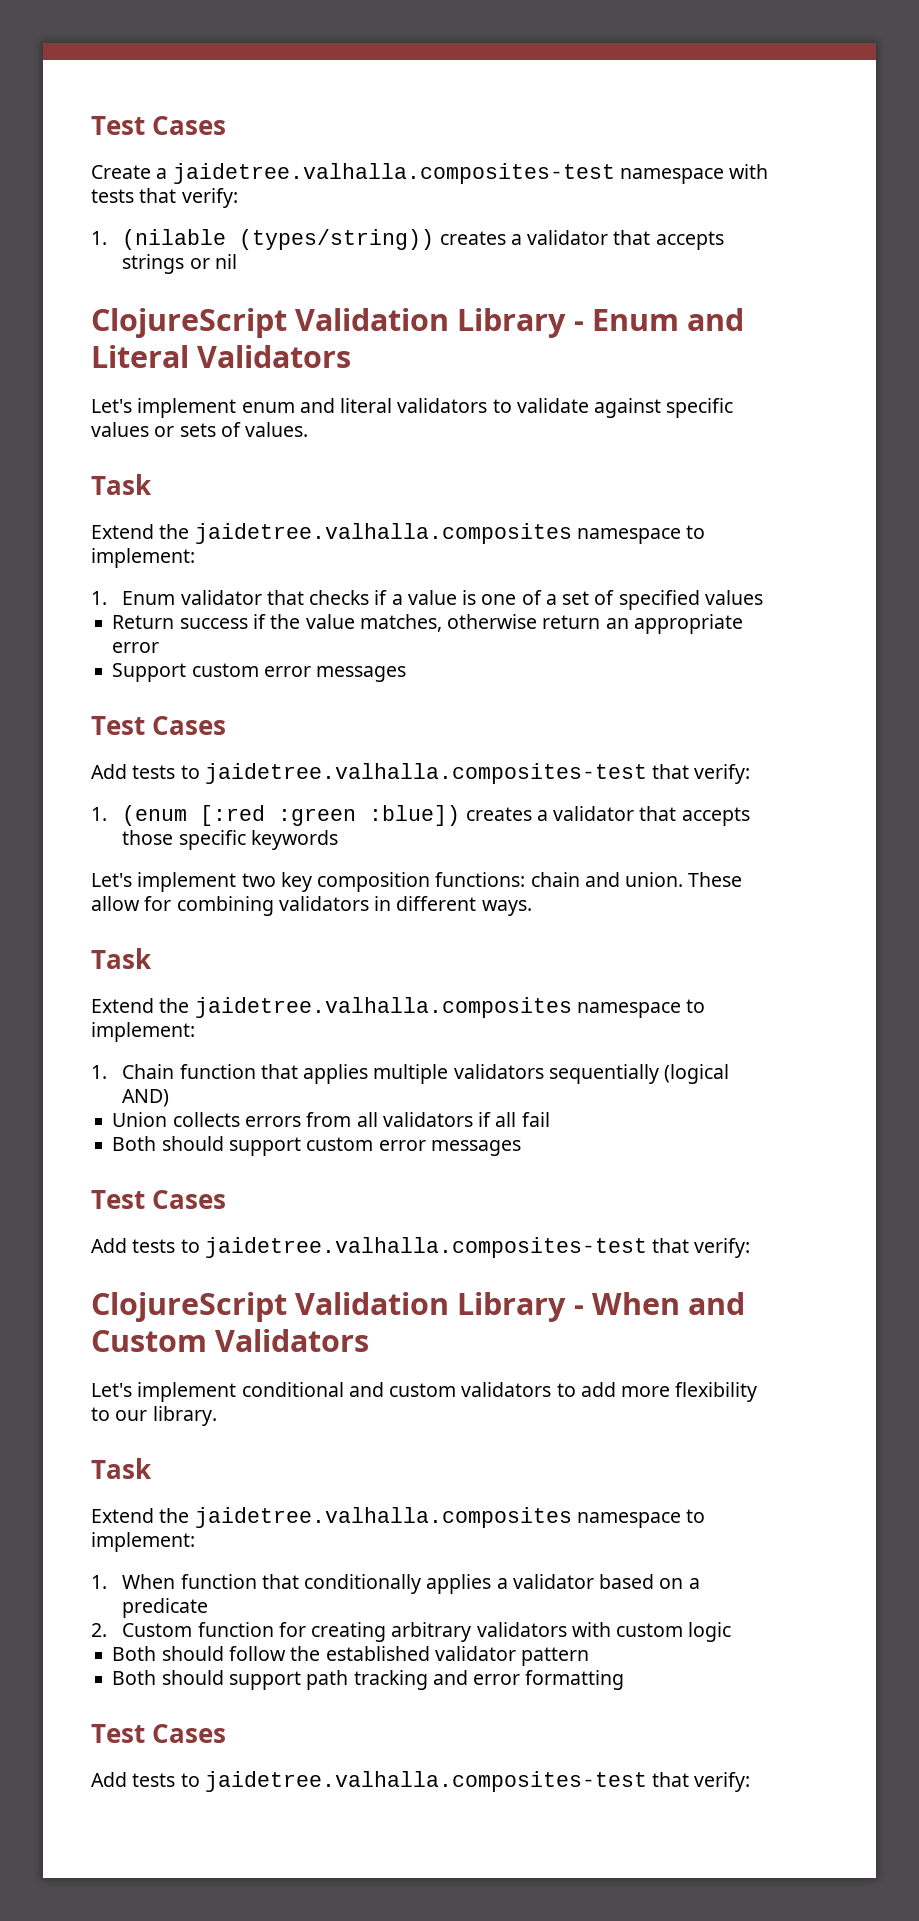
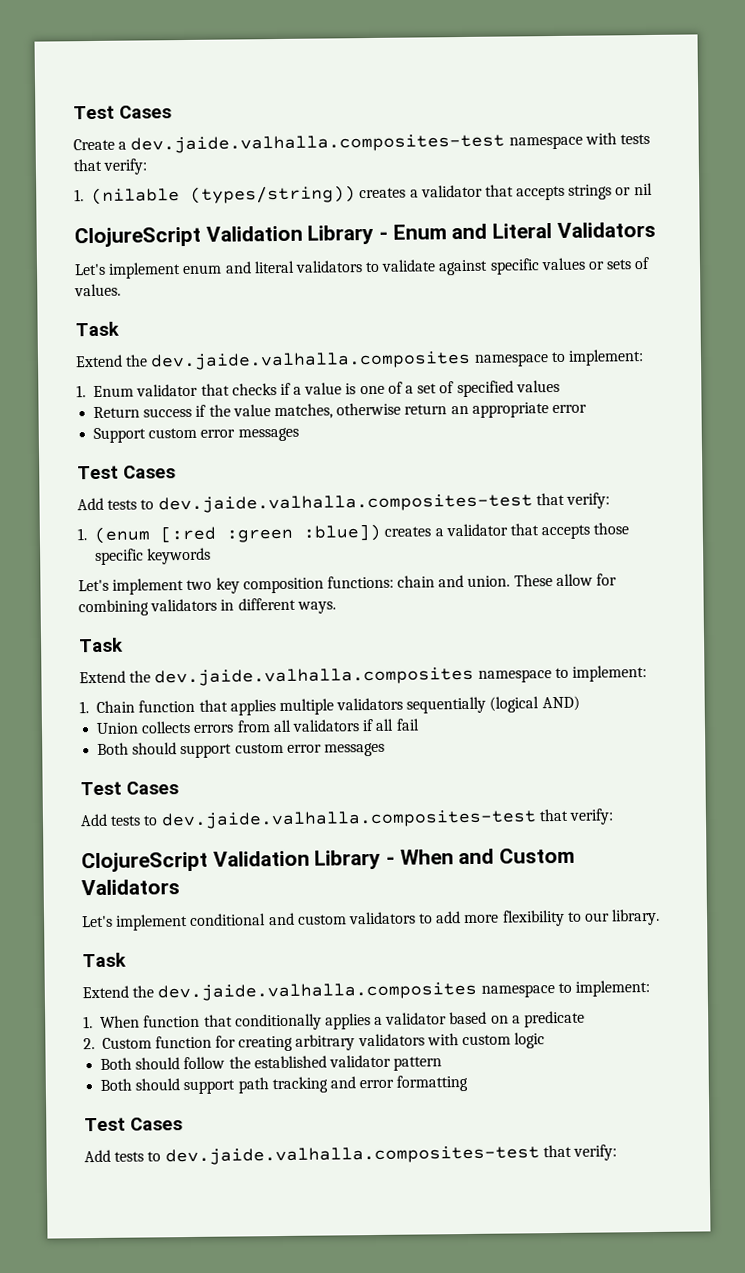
- Create a jaidetree.valhalla.composites-test namespace with tests that verify:
+ Create a dev.jaide.valhalla.composites-test namespace with tests that verify:
  Let's implement enum and literal validators to validate against specific values or sets of values.
  Task
- Extend the jaidetree.valhalla.composites namespace to implement:
+ Extend the dev.jaide.valhalla.composites namespace to implement:
  Support custom error messages
  Test Cases
- Add tests to jaidetree.valhalla.composites-test that verify:
+ Add tests to dev.jaide.valhalla.composites-test that verify:
  These allow for combining validators in different ways.
  Task
- Extend the jaidetree.valhalla.composites namespace to implement:
+ Extend the dev.jaide.valhalla.composites namespace to implement:
  Both should support custom error messages
  Test Cases
- Add tests to jaidetree.valhalla.composites-test that verify:
+ Add tests to dev.jaide.valhalla.composites-test that verify:
  Let's implement conditional and custom validators to add more flexibility to our library.
  Task
- Extend the jaidetree.valhalla.composites namespace to implement:
+ Extend the dev.jaide.valhalla.composites namespace to implement:
  Both should support path tracking and error formatting
  Test Cases
- Add tests to jaidetree.valhalla.composites-test that verify:
+ Add tests to dev.jaide.valhalla.composites-test that verify:

